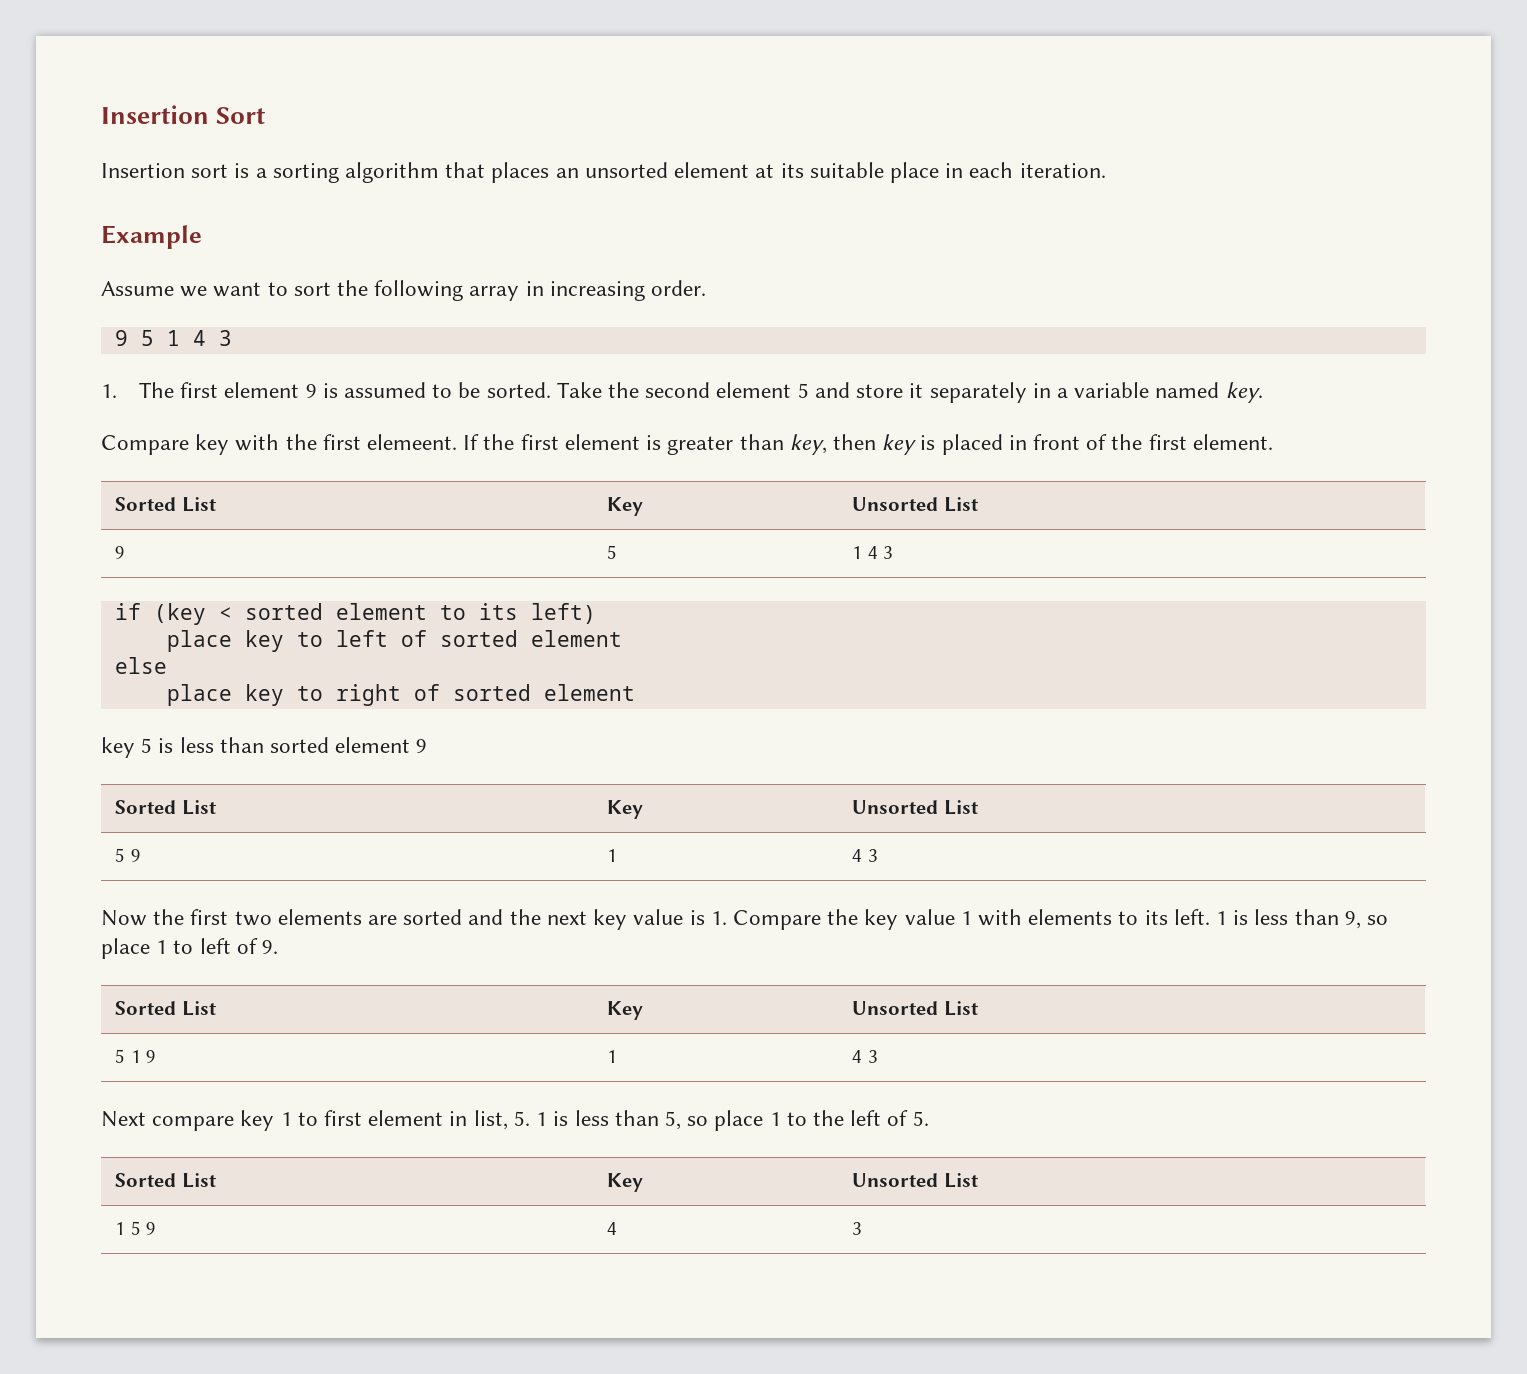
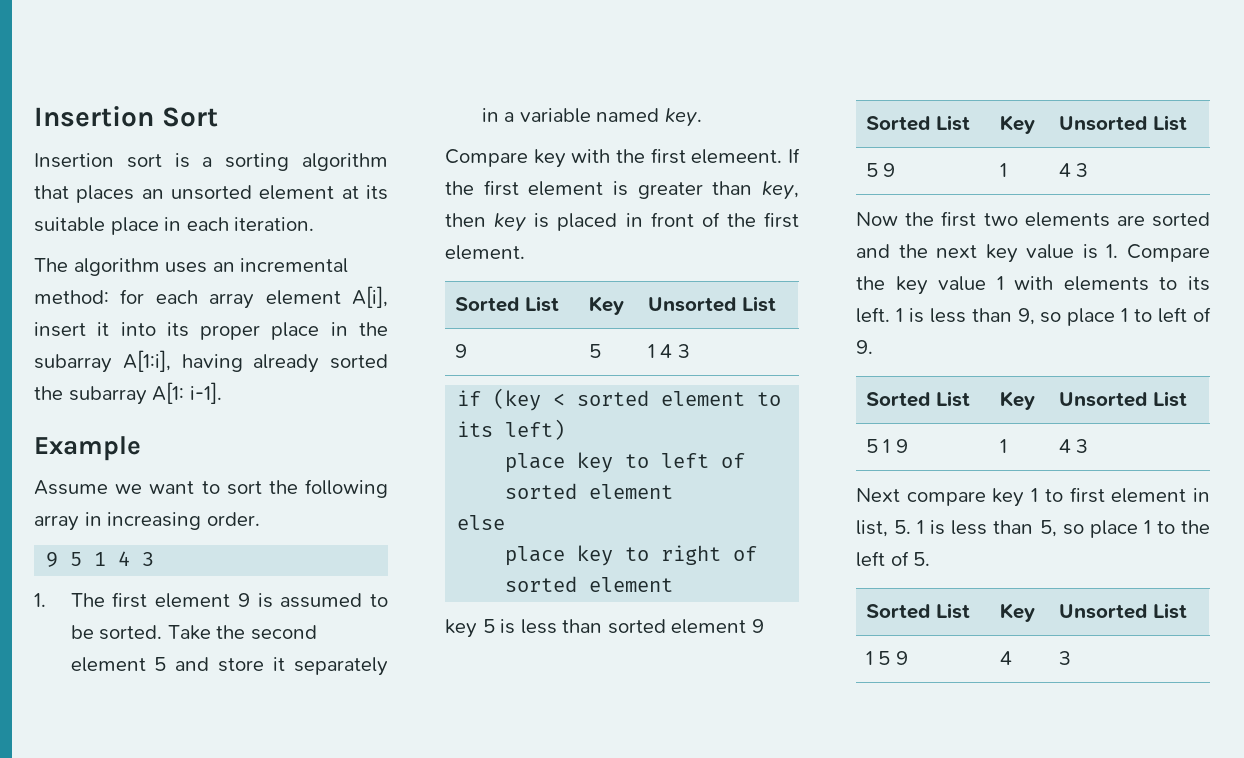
+ The algorithm uses an incremental method: for each array element A[i], insert it into its proper place in the subarray A[1:i], having already sorted the subarray A[1: i-1].

